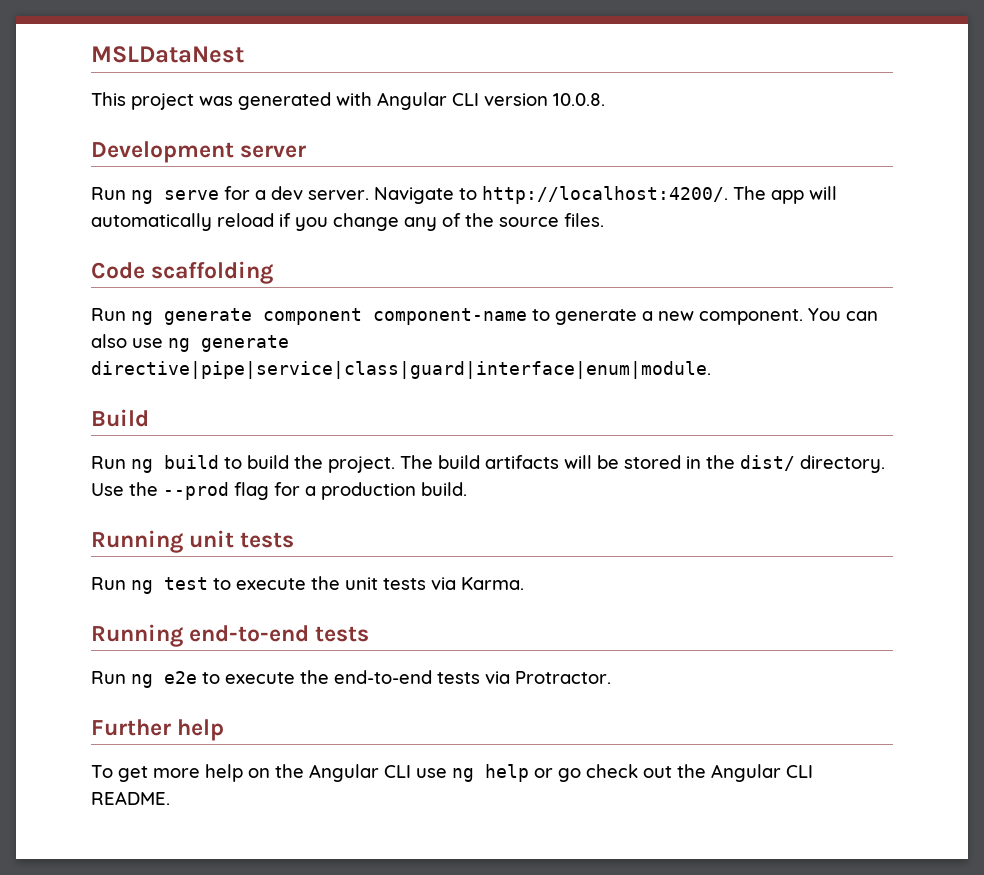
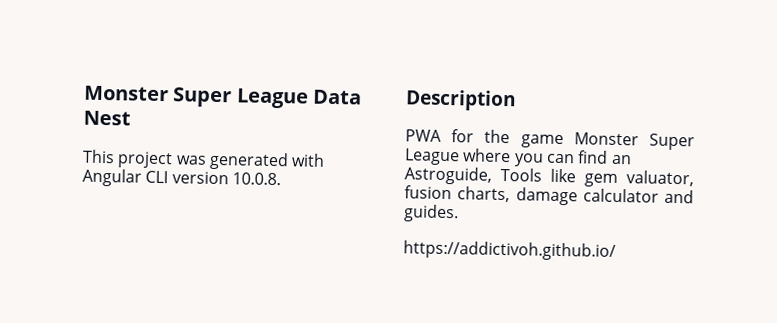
- MSLDataNest
+ Monster Super League Data Nest
- Development server
- Run ng serve for a dev server. Navigate to http://localhost:4200/. The app will automatically reload if you change any of the source files.
- Code scaffolding
- Run ng generate component component-name to generate a new component. You can also use ng generate directive|pipe|service|class|guard|interface|enum|module.
- Build
- Run ng build to build the project. The build artifacts will be stored in the dist/ directory. Use the --prod flag for a production build.
- Running unit tests
- Run ng test to execute the unit tests via Karma.
- Running end-to-end tests
- Run ng e2e to execute the end-to-end tests via Protractor.
- Further help
- To get more help on the Angular CLI use ng help or go check out the Angular CLI README.
+ Description
+ PWA for the game Monster Super League where you can find an Astroguide, Tools like gem valuator, fusion charts, damage calculator and guides.
+ https://addictivoh.github.io/

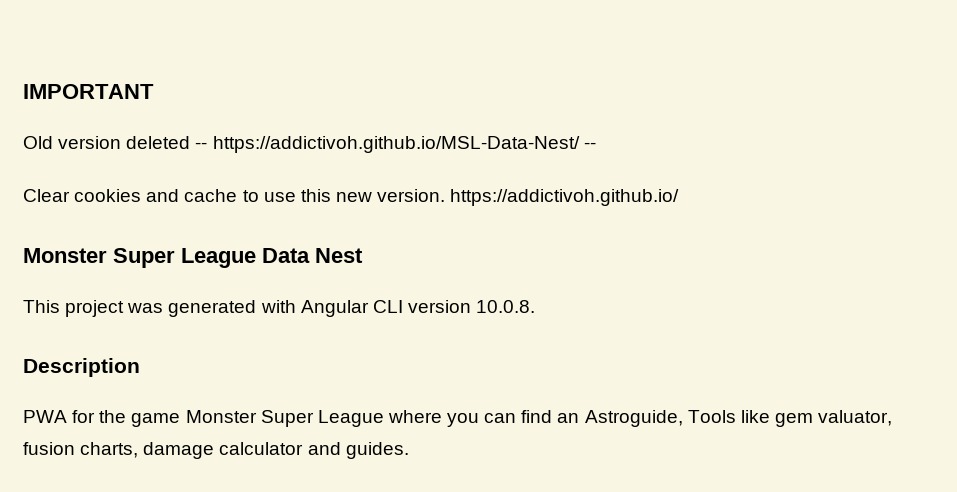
+ IMPORTANT
+ Old version deleted -- https://addictivoh.github.io/MSL-Data-Nest/ --
+ Clear cookies and cache to use this new version. https://addictivoh.github.io/
- https://addictivoh.github.io/

